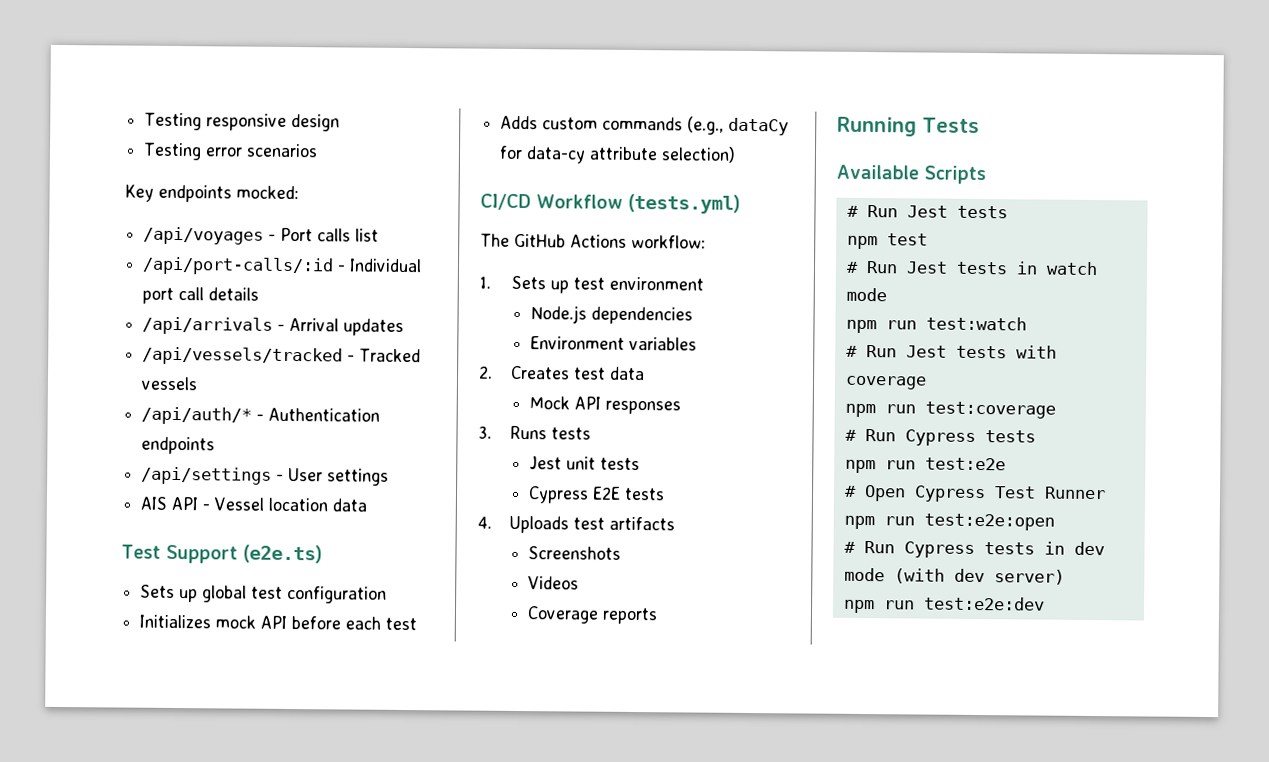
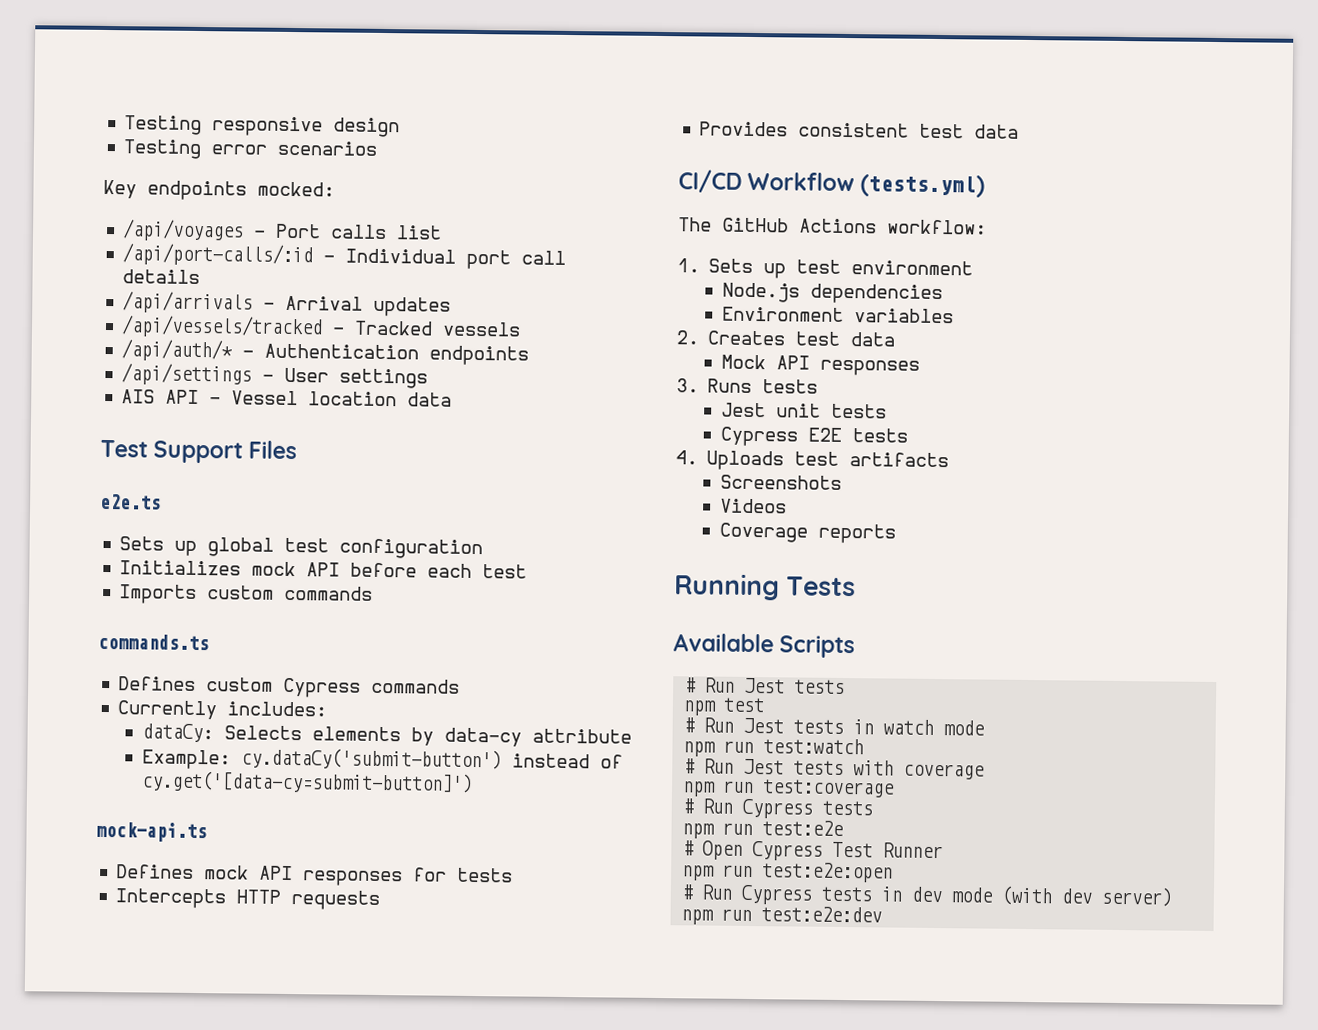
- Test Support (e2e.ts)
+ Test Support Files
+ e2e.ts
- Adds custom commands (e.g., dataCy for data-cy attribute selection)
+ Imports custom commands
+ commands.ts
+ Defines custom Cypress commands
+ Currently includes:
+ dataCy: Selects elements by data-cy attribute
+ Example: cy.dataCy('submit-button') instead of cy.get('[data-cy=submit-button]')
+ mock-api.ts
+ Defines mock API responses for tests
+ Intercepts HTTP requests
+ Provides consistent test data

